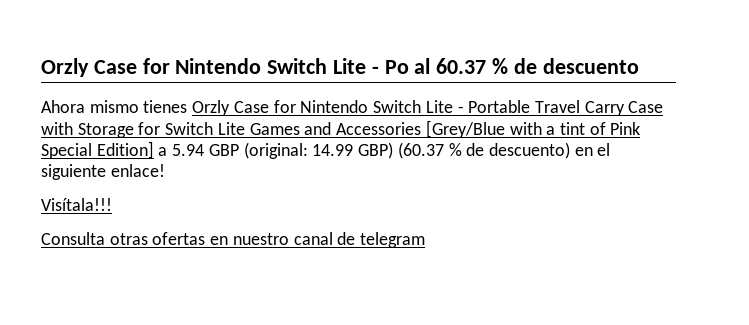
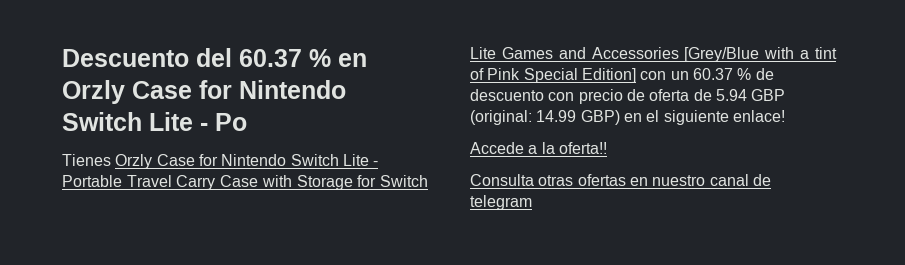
- Orzly Case for Nintendo Switch Lite - Po al 60.37 % de descuento
- Ahora mismo tienes Orzly Case for Nintendo Switch Lite - Portable Travel Carry Case with Storage for Switch Lite Games and Accessories [Grey/Blue with a tint of Pink Special Edition] a 5.94 GBP (original: 14.99 GBP) (60.37 % de descuento) en el siguiente enlace!
+ Descuento del 60.37 % en Orzly Case for Nintendo Switch Lite - Po
+ Tienes Orzly Case for Nintendo Switch Lite - Portable Travel Carry Case with Storage for Switch Lite Games and Accessories [Grey/Blue with a tint of Pink Special Edition] con un 60.37 % de descuento con precio de oferta de 5.94 GBP (original: 14.99 GBP) en el siguiente enlace!
- Visítala!!!
+ Accede a la oferta!!

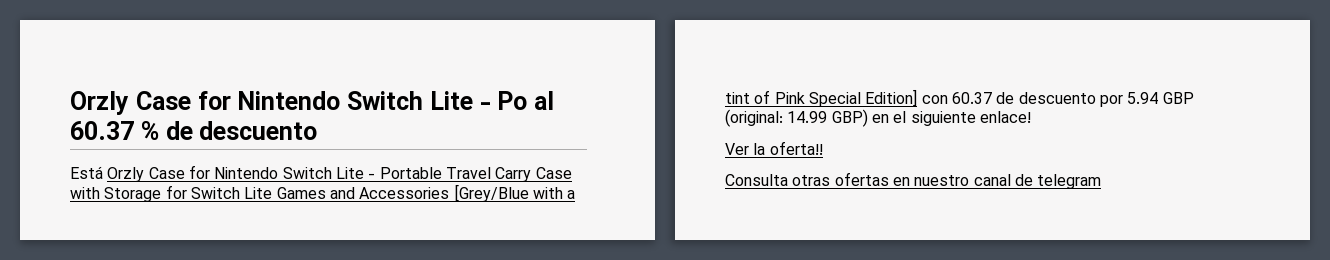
- Descuento del 60.37 % en Orzly Case for Nintendo Switch Lite - Po
- Tienes Orzly Case for Nintendo Switch Lite - Portable Travel Carry Case with Storage for Switch Lite Games and Accessories [Grey/Blue with a tint of Pink Special Edition] con un 60.37 % de descuento con precio de oferta de 5.94 GBP (original: 14.99 GBP) en el siguiente enlace!
+ Orzly Case for Nintendo Switch Lite - Po al 60.37 % de descuento
+ Está Orzly Case for Nintendo Switch Lite - Portable Travel Carry Case with Storage for Switch Lite Games and Accessories [Grey/Blue with a tint of Pink Special Edition] con 60.37 de descuento por 5.94 GBP (original: 14.99 GBP) en el siguiente enlace!
- Accede a la oferta!!
+ Ver la oferta!!

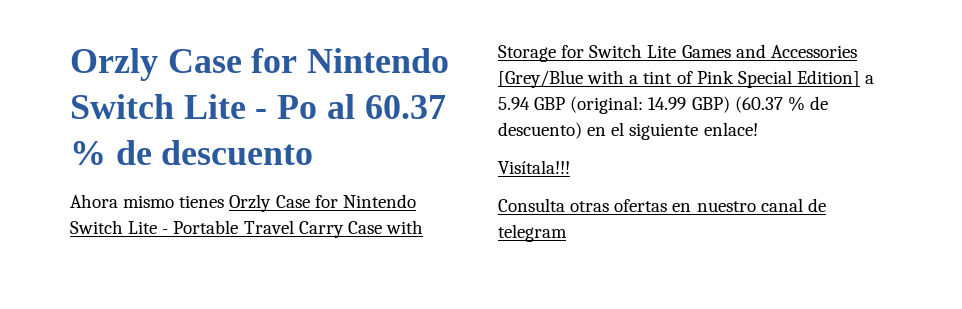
- Está Orzly Case for Nintendo Switch Lite - Portable Travel Carry Case with Storage for Switch Lite Games and Accessories [Grey/Blue with a tint of Pink Special Edition] con 60.37 de descuento por 5.94 GBP (original: 14.99 GBP) en el siguiente enlace!
+ Ahora mismo tienes Orzly Case for Nintendo Switch Lite - Portable Travel Carry Case with Storage for Switch Lite Games and Accessories [Grey/Blue with a tint of Pink Special Edition] a 5.94 GBP (original: 14.99 GBP) (60.37 % de descuento) en el siguiente enlace!
- Ver la oferta!!
+ Visítala!!!

